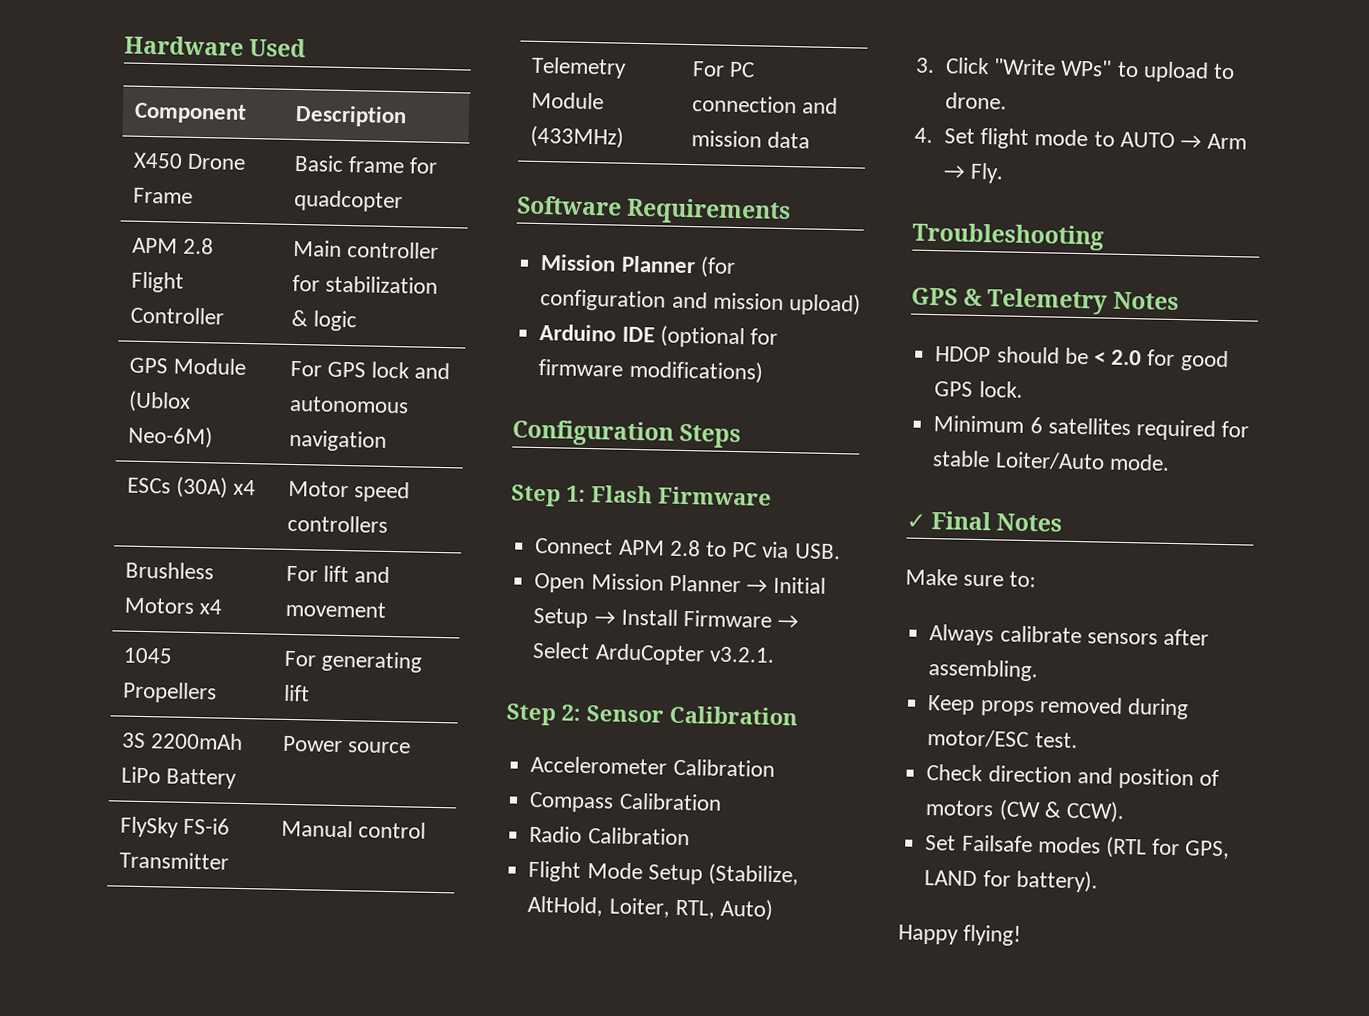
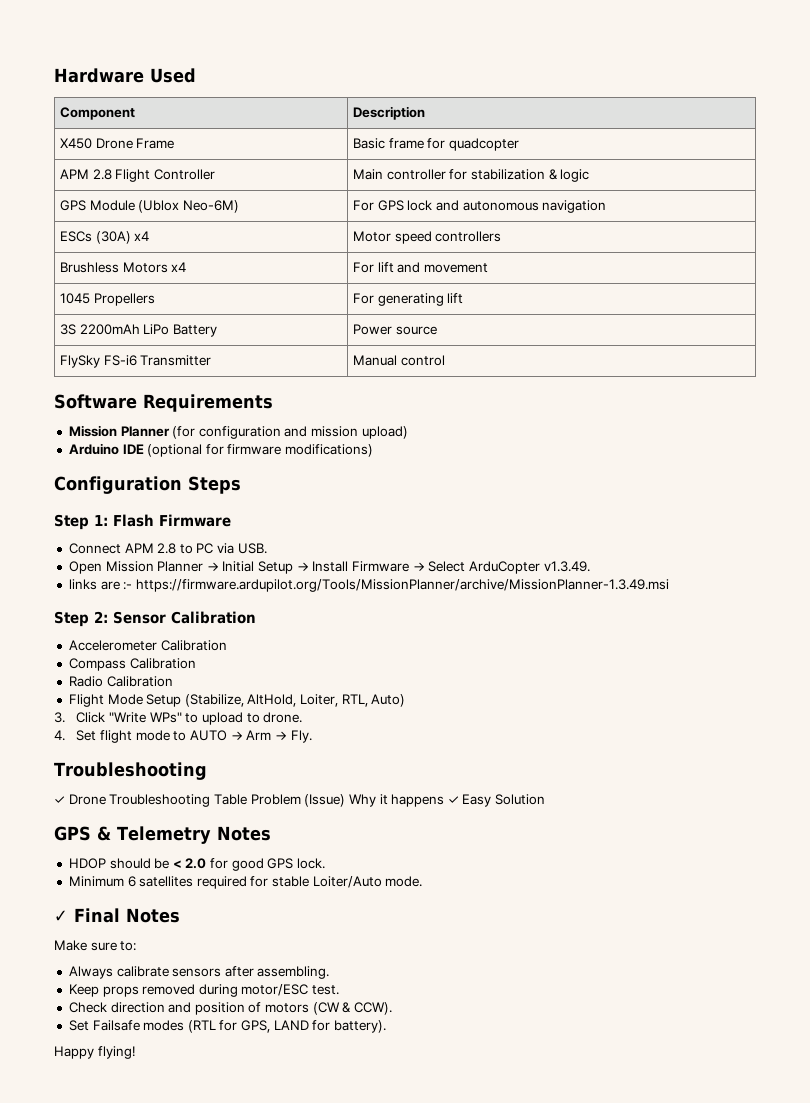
- Telemetry Module (433MHz) | For PC connection and mission data
- Open Mission Planner → Initial Setup → Install Firmware → Select ArduCopter v3.2.1.
+ Open Mission Planner → Initial Setup → Install Firmware → Select ArduCopter v1.3.49.
+ links are :- https://firmware.ardupilot.org/Tools/MissionPlanner/archive/MissionPlanner-1.3.49.msi
+ ✓ Drone Troubleshooting Table Problem (Issue) Why it happens ✓ Easy Solution

